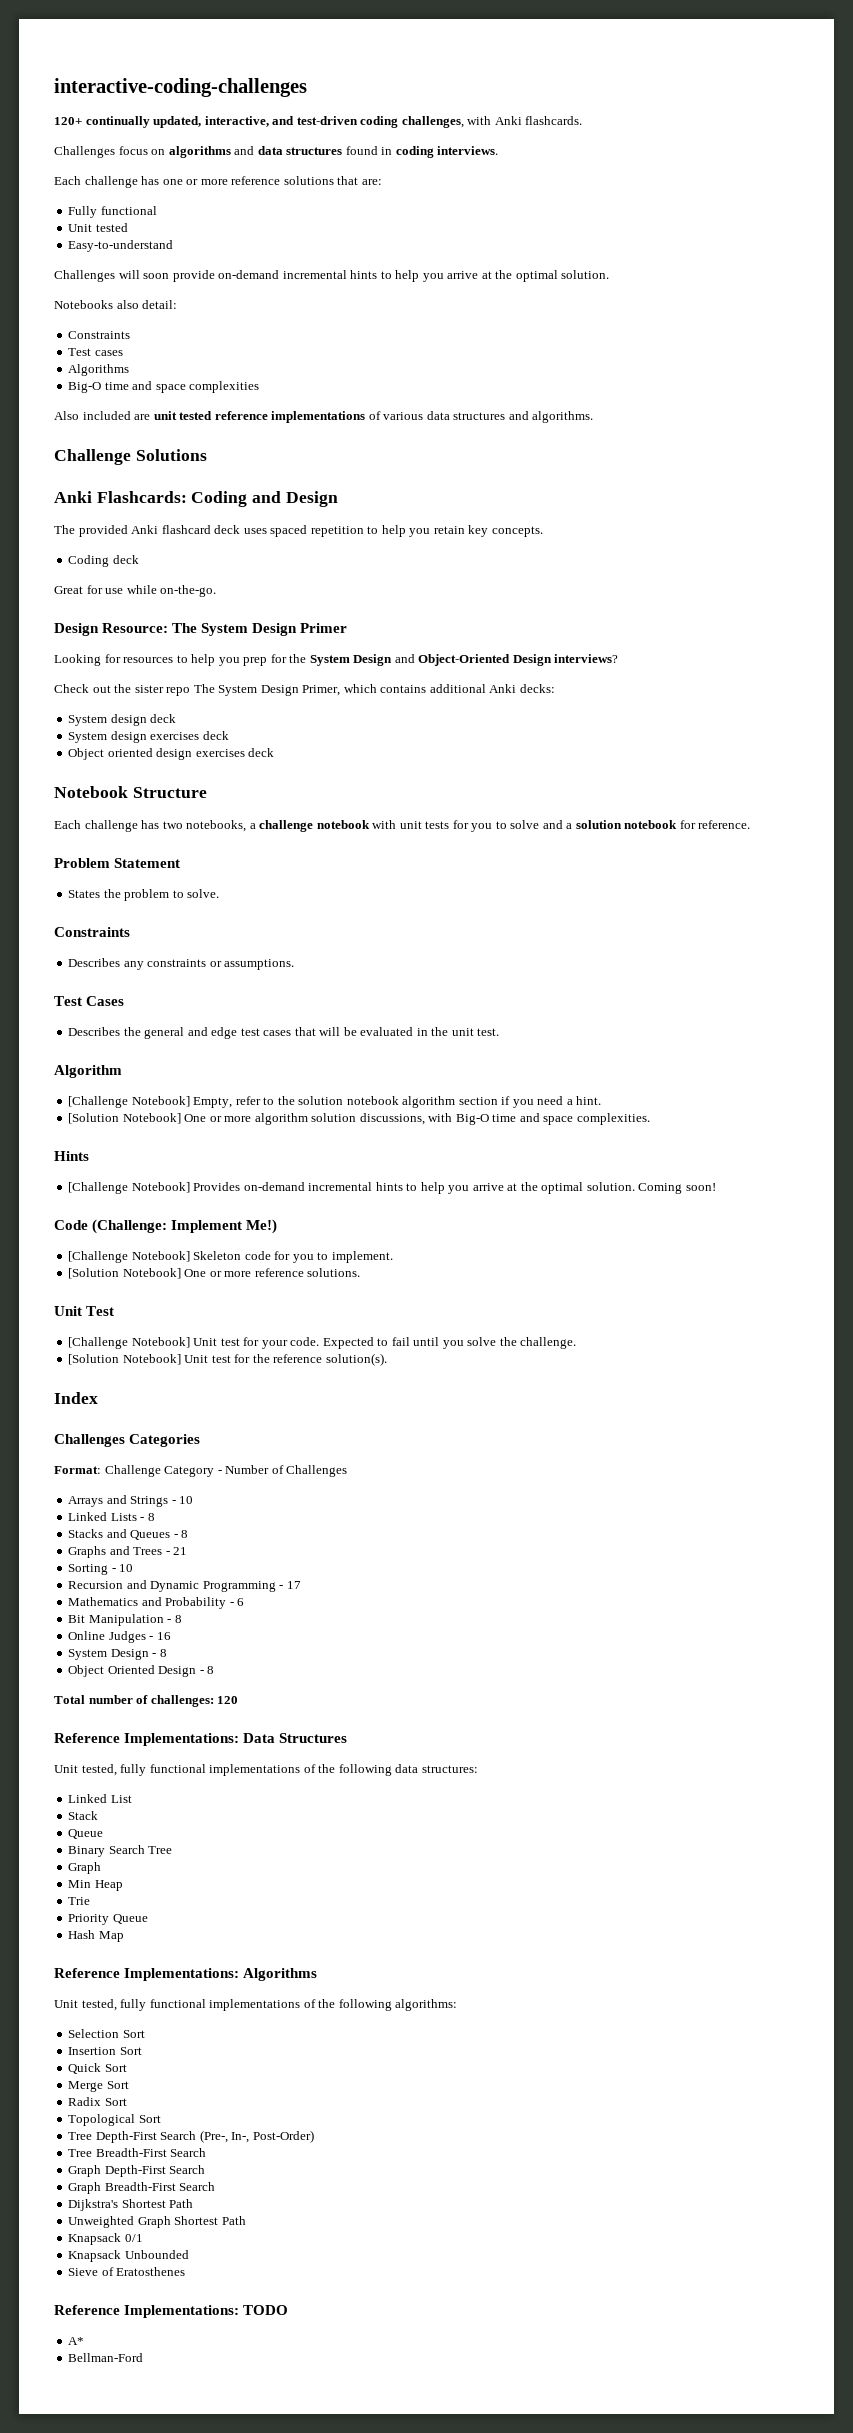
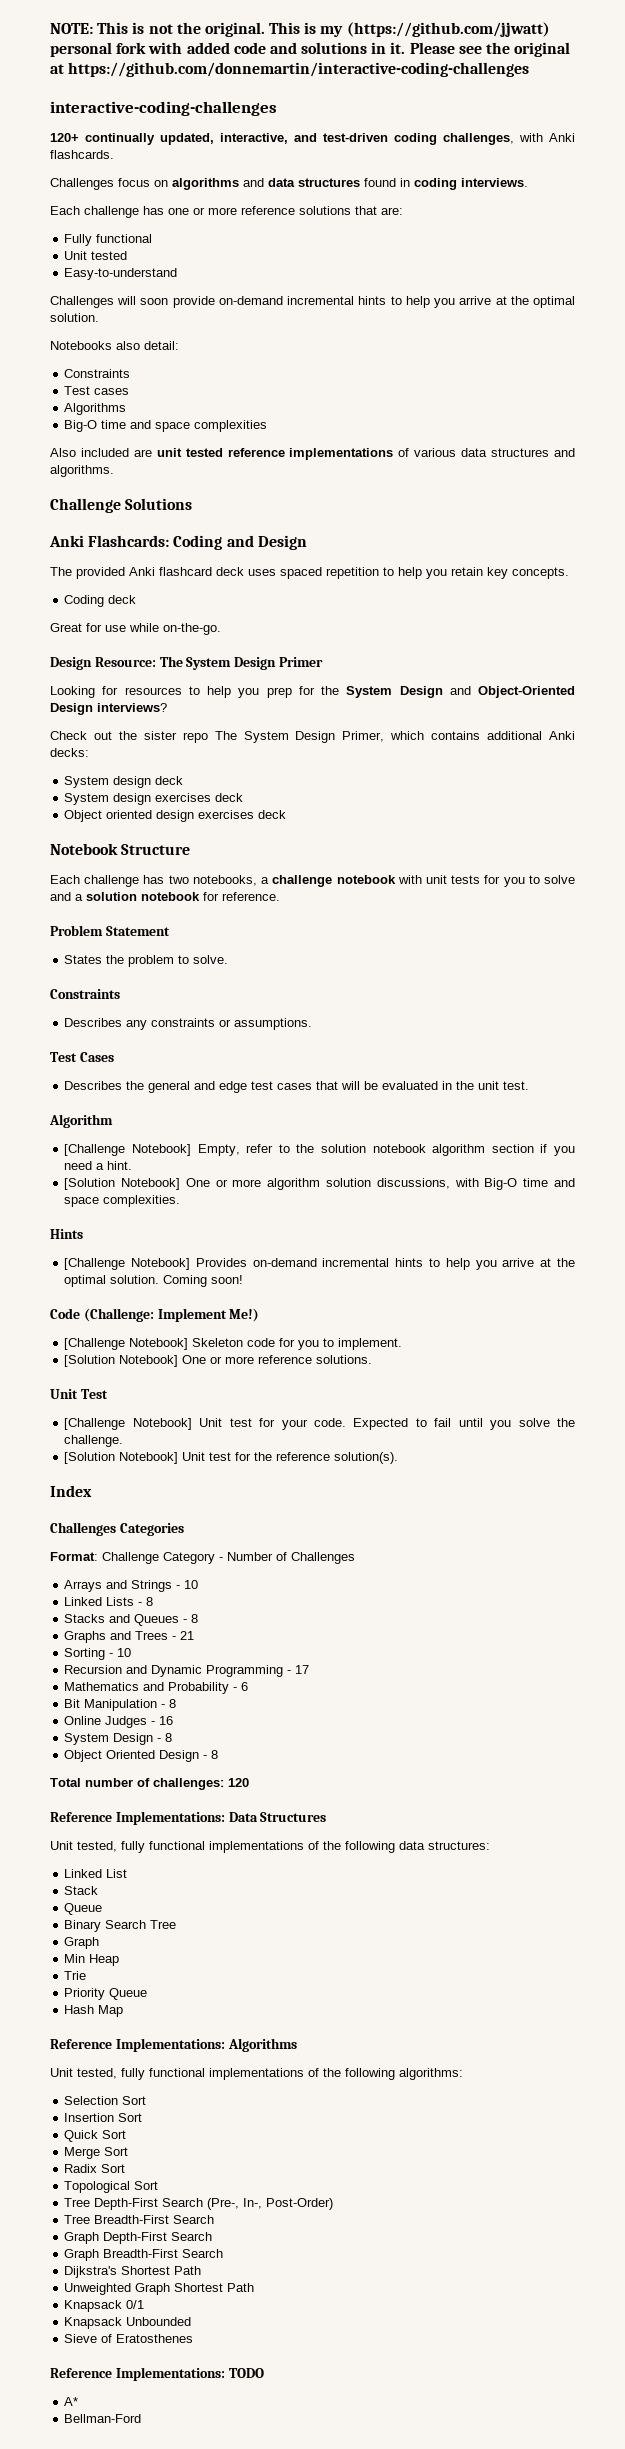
+ NOTE: This is not the original. This is my (https://github.com/jjwatt) personal fork with added code and solutions in it. Please see the original at https://github.com/donnemartin/interactive-coding-challenges

